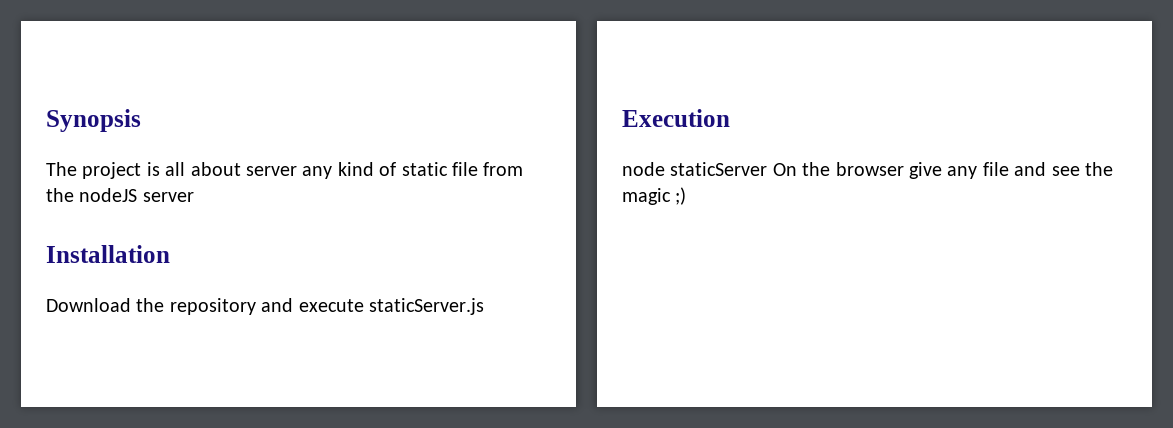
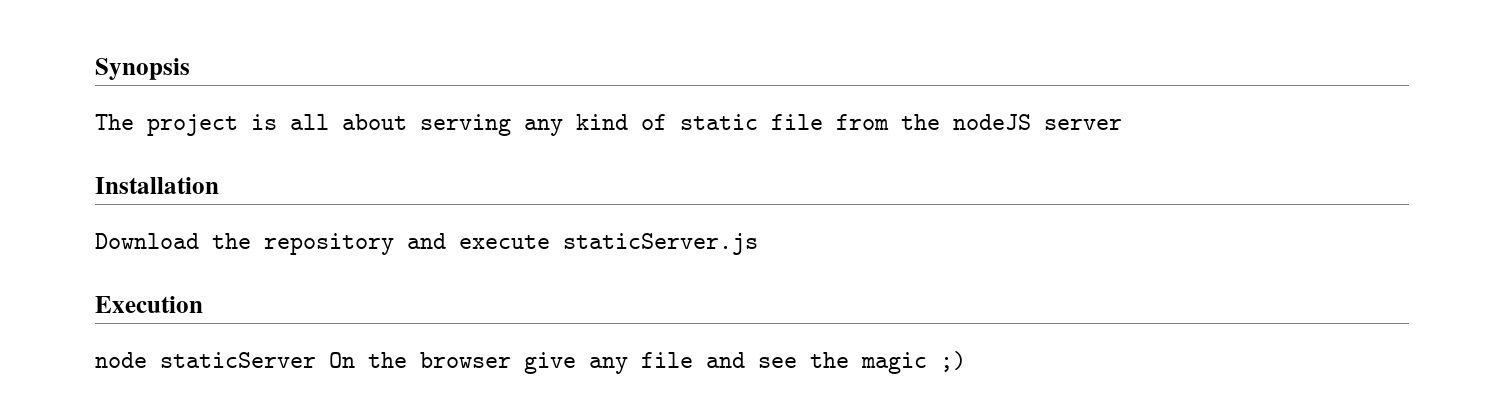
- The project is all about server any kind of static file from the nodeJS server
+ The project is all about serving any kind of static file from the nodeJS server

